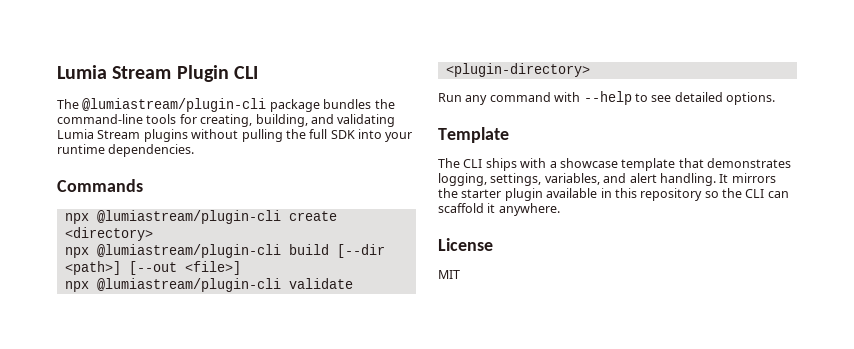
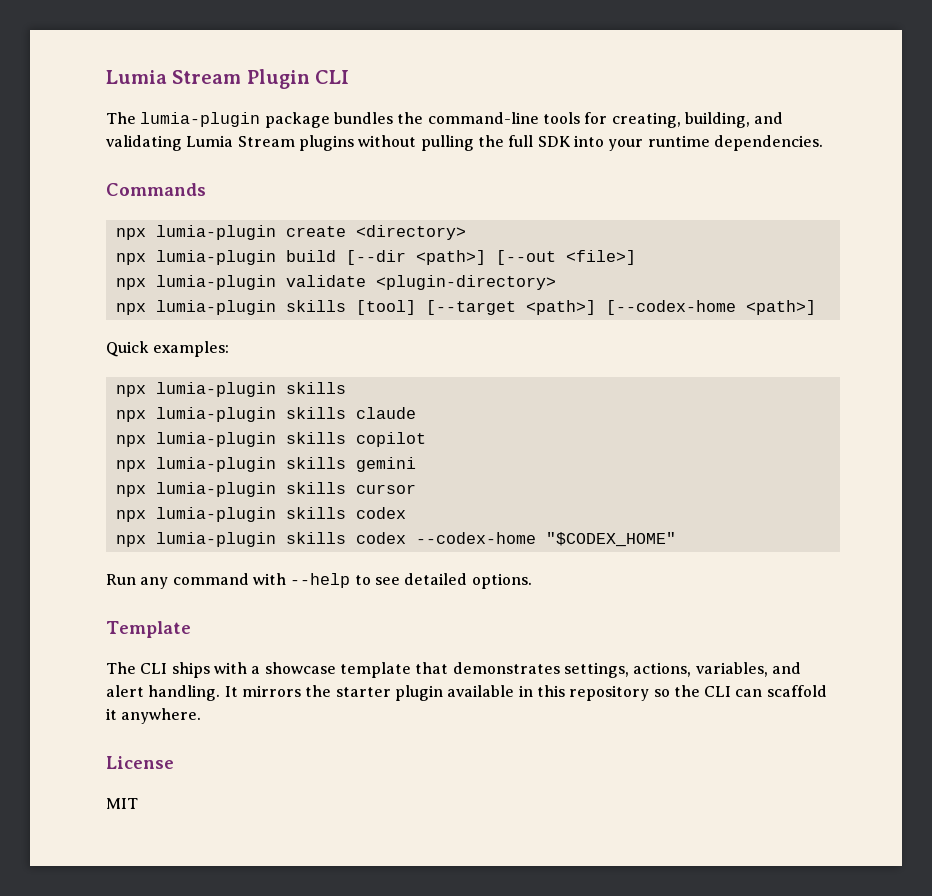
- The @lumiastream/plugin-cli package bundles the command-line tools for creating, building, and validating Lumia Stream plugins without pulling the full SDK into your runtime dependencies.
+ The lumia-plugin package bundles the command-line tools for creating, building, and validating Lumia Stream plugins without pulling the full SDK into your runtime dependencies.
- npx @lumiastream/plugin-cli create <directory>
+ npx lumia-plugin create <directory>
- npx @lumiastream/plugin-cli build [--dir <path>] [--out <file>]
+ npx lumia-plugin build [--dir <path>] [--out <file>]
- npx @lumiastream/plugin-cli validate <plugin-directory>
+ npx lumia-plugin validate <plugin-directory>
+ npx lumia-plugin skills [tool] [--target <path>] [--codex-home <path>]
+ Quick examples:
+ npx lumia-plugin skills
+ npx lumia-plugin skills claude
+ npx lumia-plugin skills copilot
+ npx lumia-plugin skills gemini
+ npx lumia-plugin skills cursor
+ npx lumia-plugin skills codex
+ npx lumia-plugin skills codex --codex-home "$CODEX_HOME"
- The CLI ships with a showcase template that demonstrates logging, settings, variables, and alert handling.
+ The CLI ships with a showcase template that demonstrates settings, actions, variables, and alert handling.

